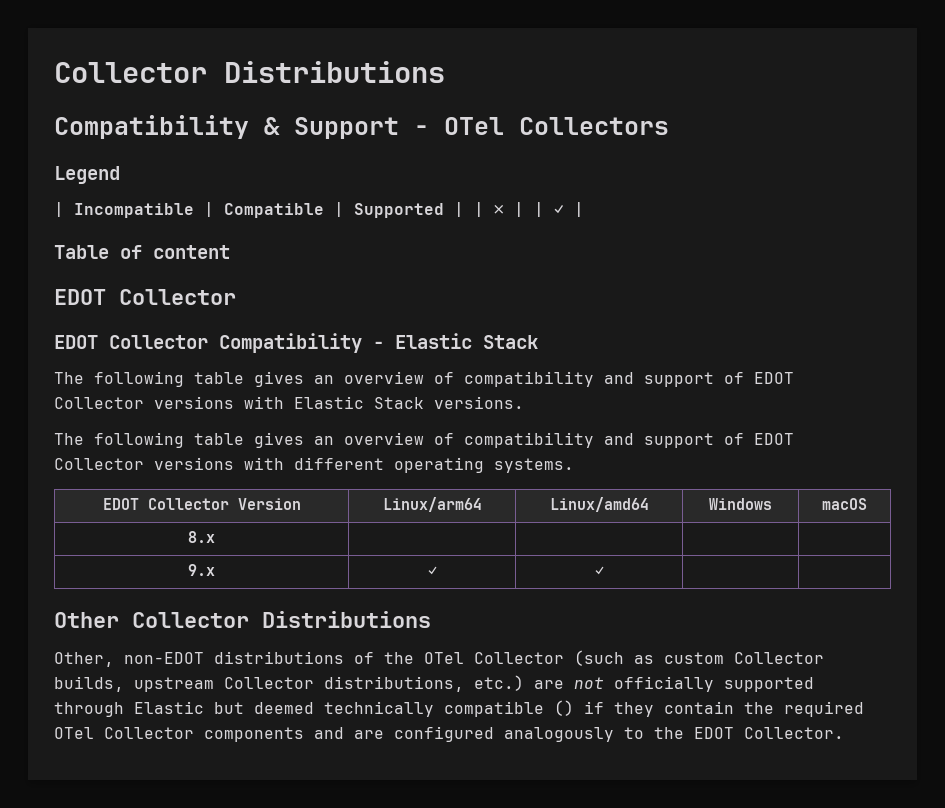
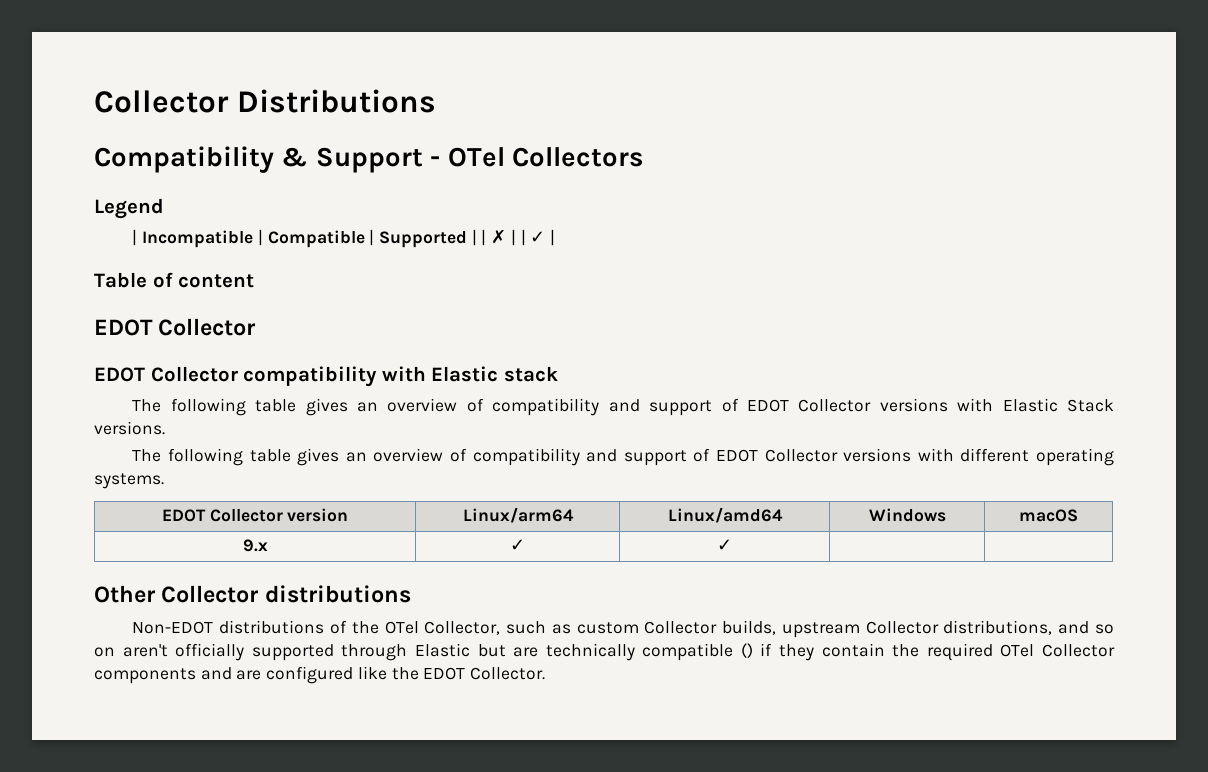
- EDOT Collector Compatibility - Elastic Stack
+ EDOT Collector compatibility with Elastic stack
- EDOT Collector Version | Linux/arm64 | Linux/amd64 | Windows | macOS
+ EDOT Collector version | Linux/arm64 | Linux/amd64 | Windows | macOS
- 8.x | | | |
- Other Collector Distributions
- Other, non-EDOT distributions of the OTel Collector (such as custom Collector builds, upstream Collector distributions, etc.) are not officially supported through Elastic but deemed technically compatible () if they contain the required OTel Collector components and are configured analogously to the EDOT Collector.
+ Other Collector distributions
+ Non-EDOT distributions of the OTel Collector, such as custom Collector builds, upstream Collector distributions, and so on aren't officially supported through Elastic but are technically compatible () if they contain the required OTel Collector components and are configured like the EDOT Collector.

